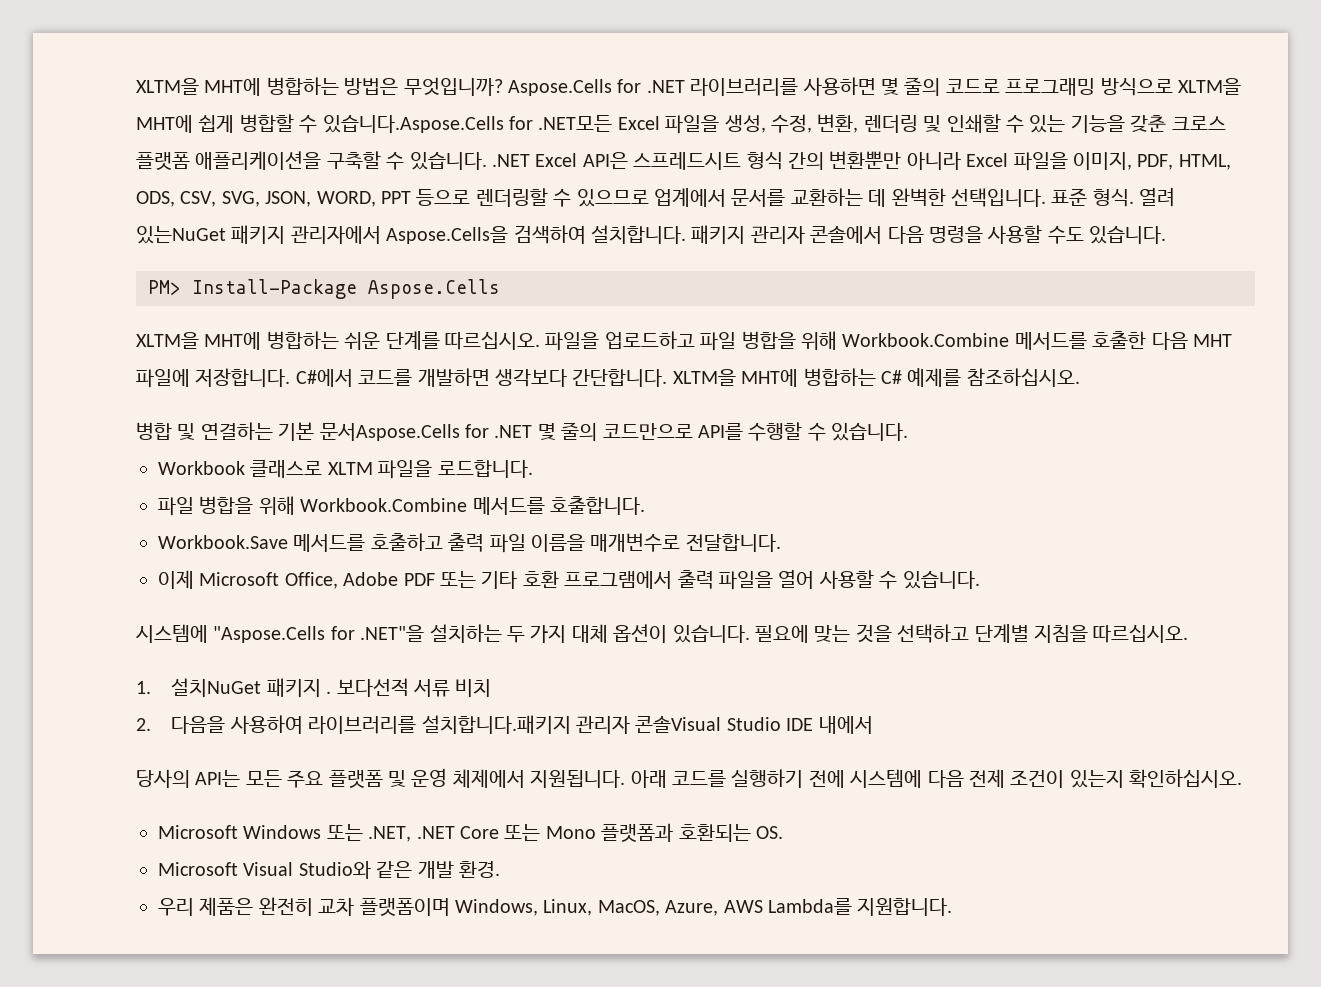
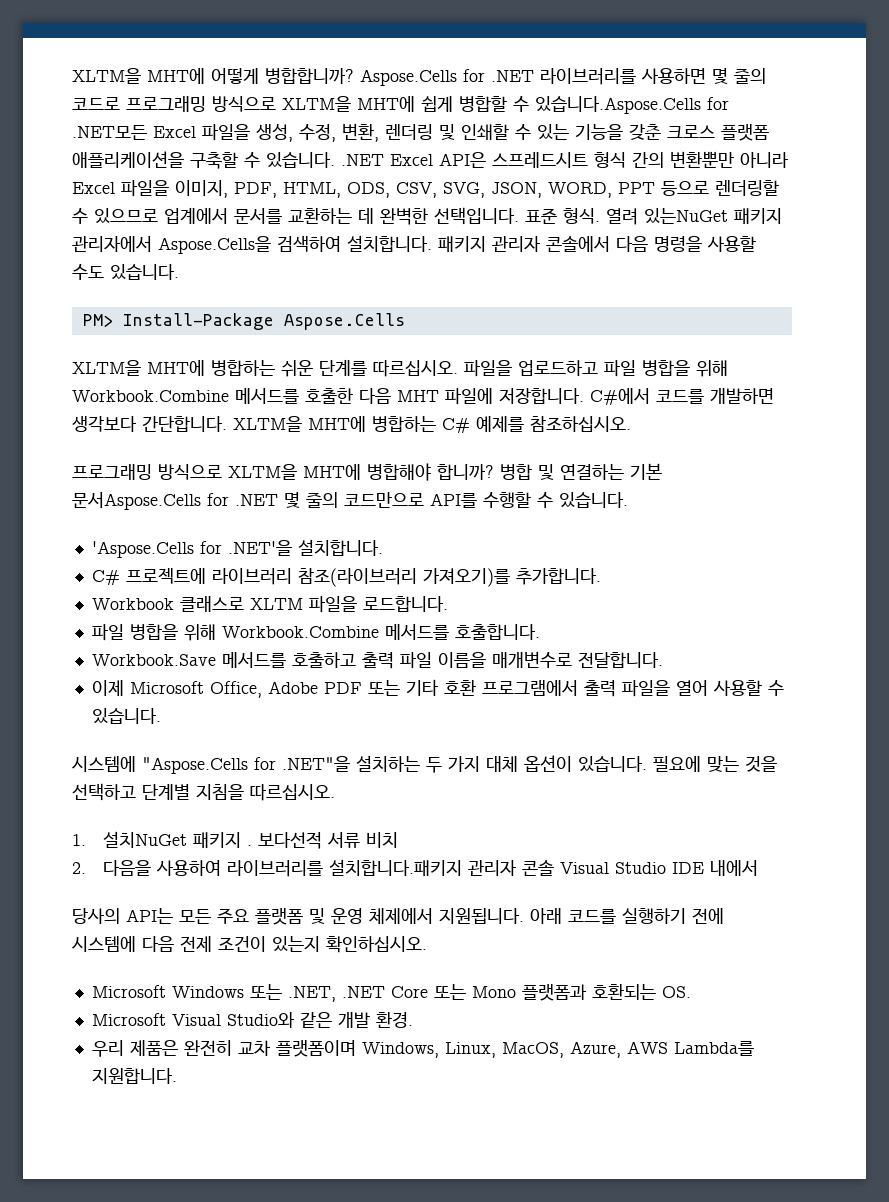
- XLTM을 MHT에 병합하는 방법은 무엇입니까?
+ XLTM을 MHT에 어떻게 병합합니까?
+ 프로그래밍 방식으로 XLTM을 MHT에 병합해야 합니까?
+ 'Aspose.Cells for .NET'을 설치합니다.
+ C# 프로젝트에 라이브러리 참조(라이브러리 가져오기)를 추가합니다.
- 2. 다음을 사용하여 라이브러리를 설치합니다.패키지 관리자 콘솔Visual Studio IDE 내에서
+ 2. 다음을 사용하여 라이브러리를 설치합니다.패키지 관리자 콘솔 Visual Studio IDE 내에서

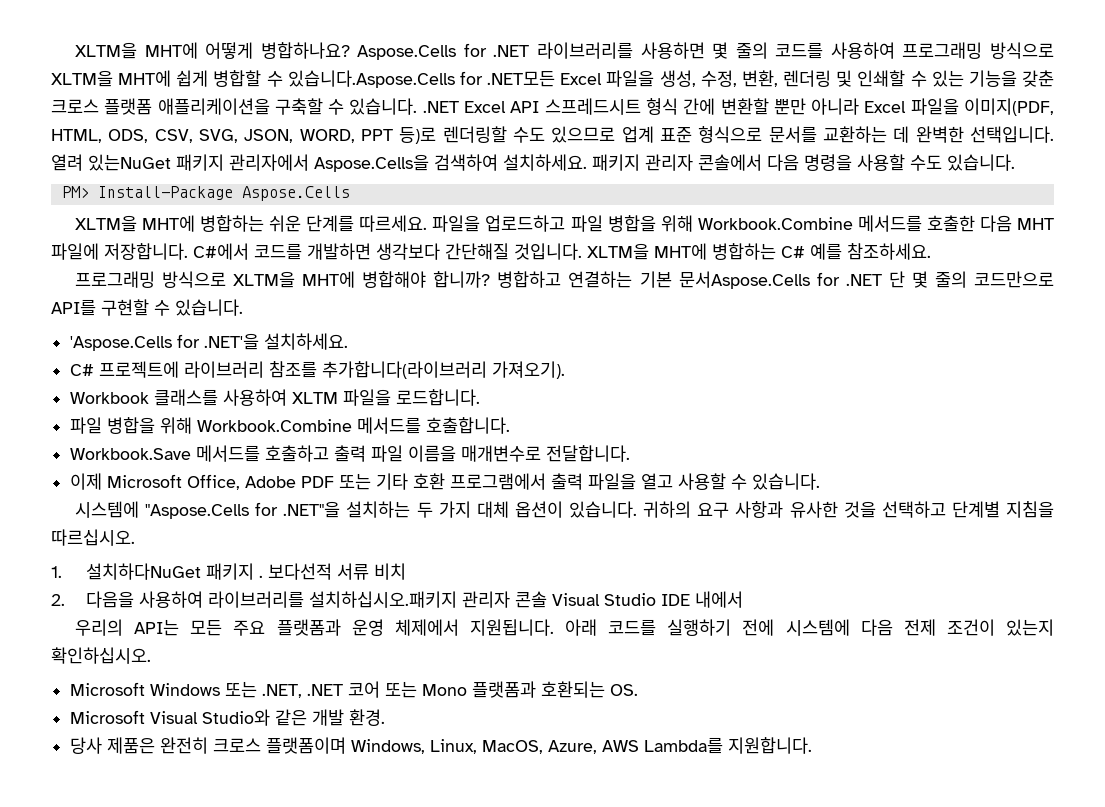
- XLTM을 MHT에 어떻게 병합합니까?
+ XLTM을 MHT에 어떻게 병합하나요?
- Aspose.Cells for .NET 라이브러리를 사용하면 몇 줄의 코드로 프로그래밍 방식으로 XLTM을 MHT에 쉽게 병합할 수 있습니다.Aspose.Cells for .NET모든 Excel 파일을 생성, 수정, 변환, 렌더링 및 인쇄할 수 있는 기능을 갖춘 크로스 플랫폼 애플리케이션을 구축할 수 있습니다. .NET Excel API은 스프레드시트 형식 간의 변환뿐만 아니라 Excel 파일을 이미지, PDF, HTML, ODS, CSV, SVG, JSON, WORD, PPT 등으로 렌더링할 수 있으므로 업계에서 문서를 교환하는 데 완벽한 선택입니다.
+ Aspose.Cells for .NET 라이브러리를 사용하면 몇 줄의 코드를 사용하여 프로그래밍 방식으로 XLTM을 MHT에 쉽게 병합할 수 있습니다.Aspose.Cells for .NET모든 Excel 파일을 생성, 수정, 변환, 렌더링 및 인쇄할 수 있는 기능을 갖춘 크로스 플랫폼 애플리케이션을 구축할 수 있습니다. .NET Excel API 스프레드시트 형식 간에 변환할 뿐만 아니라 Excel 파일을 이미지(PDF, HTML, ODS, CSV, SVG, JSON, WORD, PPT 등)로 렌더링할 수도 있으므로 업계 표준 형식으로 문서를 교환하는 데 완벽한 선택입니다.
- 표준 형식.
- 열려 있는NuGet 패키지 관리자에서 Aspose.Cells을 검색하여 설치합니다.
+ 열려 있는NuGet 패키지 관리자에서 Aspose.Cells을 검색하여 설치하세요.
- XLTM을 MHT에 병합하는 쉬운 단계를 따르십시오.
+ XLTM을 MHT에 병합하는 쉬운 단계를 따르세요.
- C#에서 코드를 개발하면 생각보다 간단합니다.
+ C#에서 코드를 개발하면 생각보다 간단해질 것입니다.
- XLTM을 MHT에 병합하는 C# 예제를 참조하십시오.
+ XLTM을 MHT에 병합하는 C# 예를 참조하세요.
- 병합 및 연결하는 기본 문서Aspose.Cells for .NET 몇 줄의 코드만으로 API를 수행할 수 있습니다.
+ 병합하고 연결하는 기본 문서Aspose.Cells for .NET 단 몇 줄의 코드만으로 API를 구현할 수 있습니다.
- 'Aspose.Cells for .NET'을 설치합니다.
+ 'Aspose.Cells for .NET'을 설치하세요.
- C# 프로젝트에 라이브러리 참조(라이브러리 가져오기)를 추가합니다.
+ C# 프로젝트에 라이브러리 참조를 추가합니다(라이브러리 가져오기).
- Workbook 클래스로 XLTM 파일을 로드합니다.
+ Workbook 클래스를 사용하여 XLTM 파일을 로드합니다.
- 이제 Microsoft Office, Adobe PDF 또는 기타 호환 프로그램에서 출력 파일을 열어 사용할 수 있습니다.
+ 이제 Microsoft Office, Adobe PDF 또는 기타 호환 프로그램에서 출력 파일을 열고 사용할 수 있습니다.
- 필요에 맞는 것을 선택하고 단계별 지침을 따르십시오.
+ 귀하의 요구 사항과 유사한 것을 선택하고 단계별 지침을 따르십시오.
- 1. 설치NuGet 패키지 .
+ 1. 설치하다NuGet 패키지 .
- 2. 다음을 사용하여 라이브러리를 설치합니다.패키지 관리자 콘솔 Visual Studio IDE 내에서
+ 2. 다음을 사용하여 라이브러리를 설치하십시오.패키지 관리자 콘솔 Visual Studio IDE 내에서
- 당사의 API는 모든 주요 플랫폼 및 운영 체제에서 지원됩니다.
+ 우리의 API는 모든 주요 플랫폼과 운영 체제에서 지원됩니다.
- Microsoft Windows 또는 .NET, .NET Core 또는 Mono 플랫폼과 호환되는 OS.
+ Microsoft Windows 또는 .NET, .NET 코어 또는 Mono 플랫폼과 호환되는 OS.
- 우리 제품은 완전히 교차 플랫폼이며 Windows, Linux, MacOS, Azure, AWS Lambda를 지원합니다.
+ 당사 제품은 완전히 크로스 플랫폼이며 Windows, Linux, MacOS, Azure, AWS Lambda를 지원합니다.

